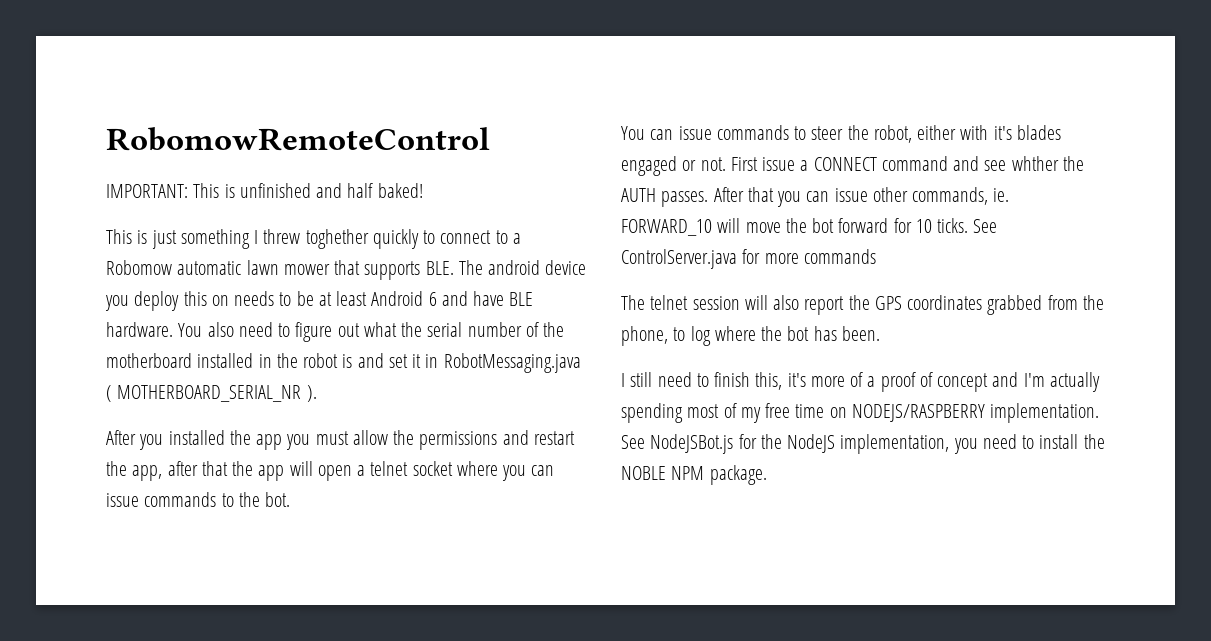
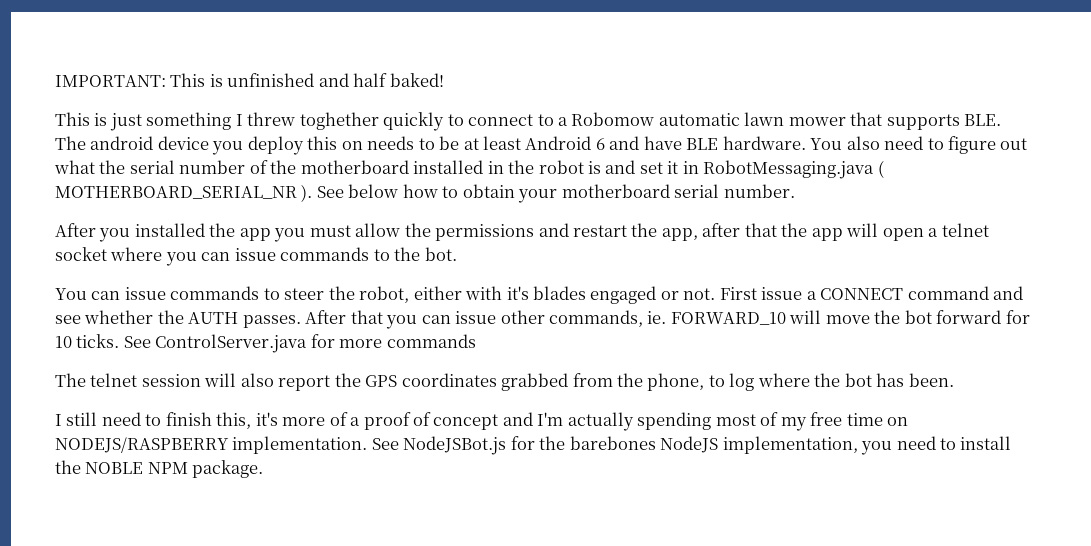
- RobomowRemoteControl
+ See below how to obtain your motherboard serial number.
- First issue a CONNECT command and see whther the AUTH passes.
+ First issue a CONNECT command and see whether the AUTH passes.
- See NodeJSBot.js for the NodeJS implementation, you need to install the NOBLE NPM package.
+ See NodeJSBot.js for the barebones NodeJS implementation, you need to install the NOBLE NPM package.

